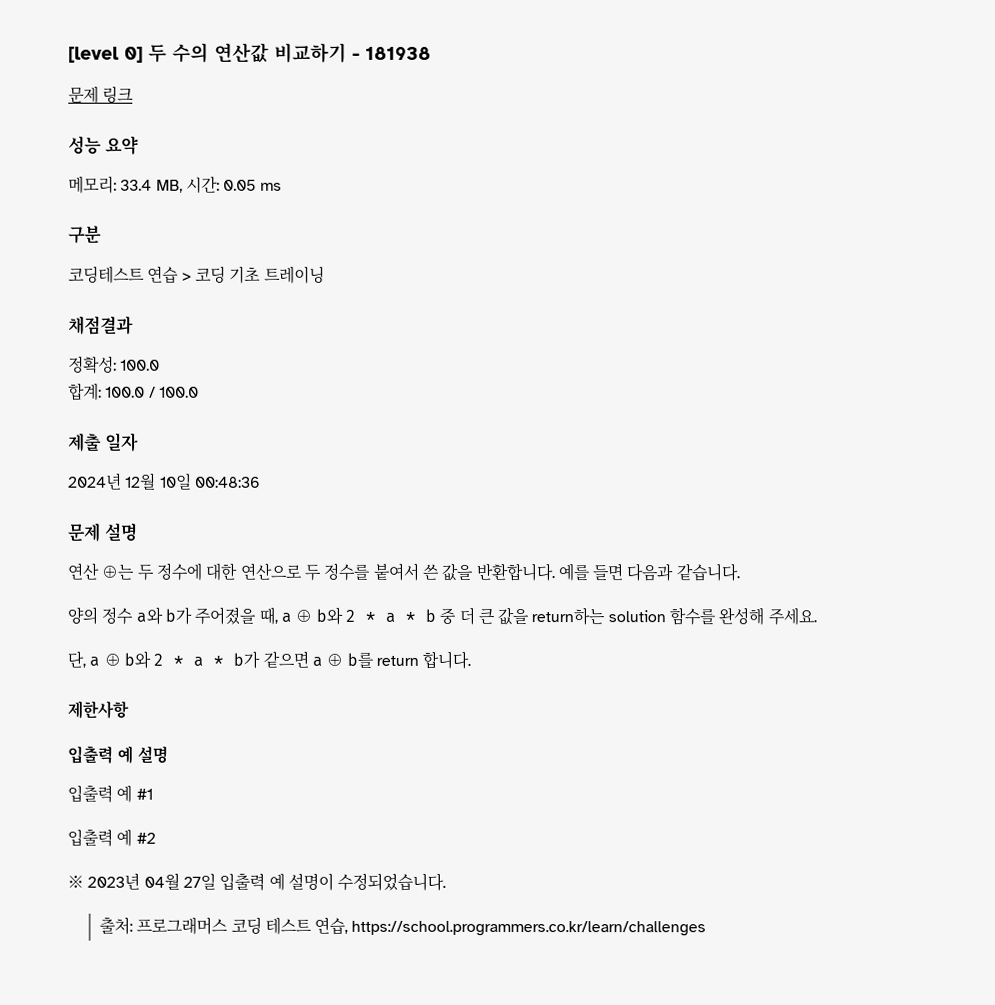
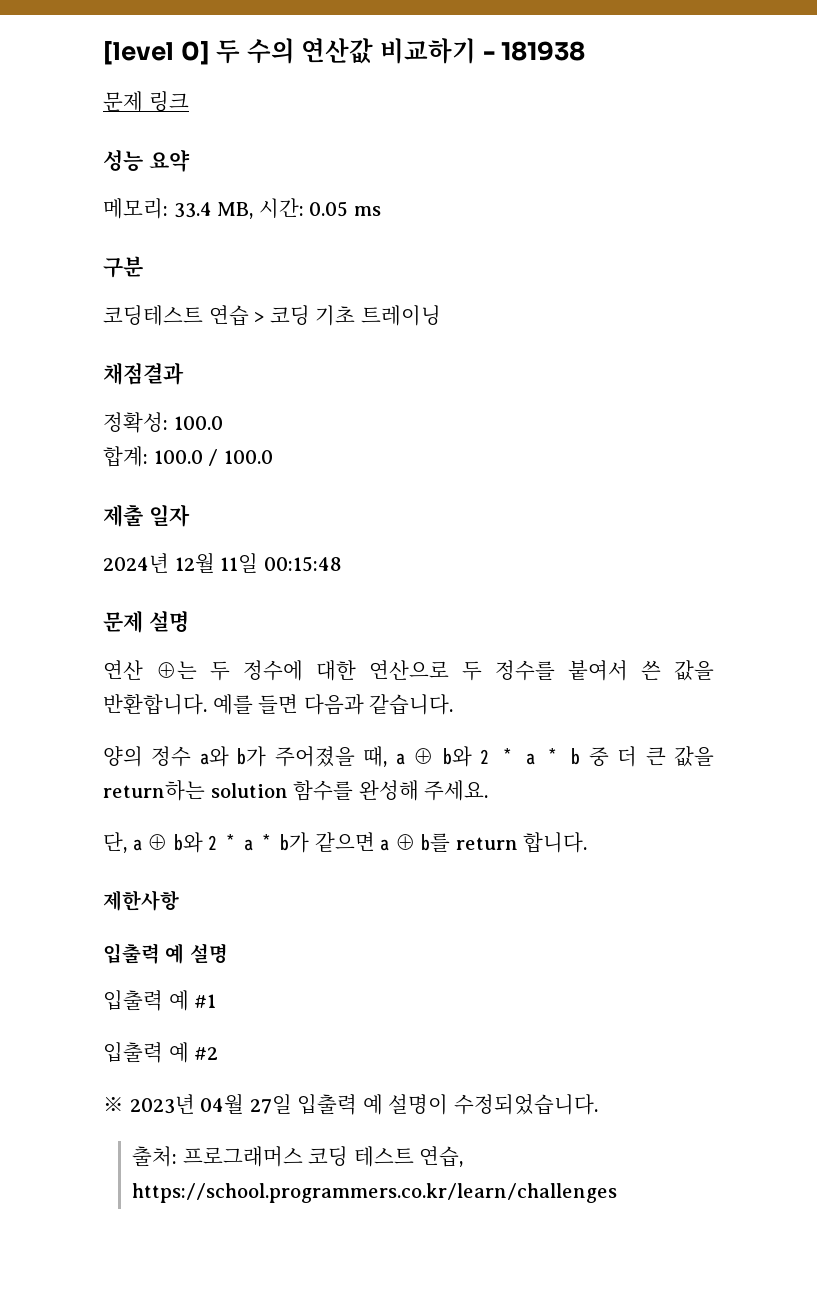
- 2024년 12월 10일 00:48:36
+ 2024년 12월 11일 00:15:48

